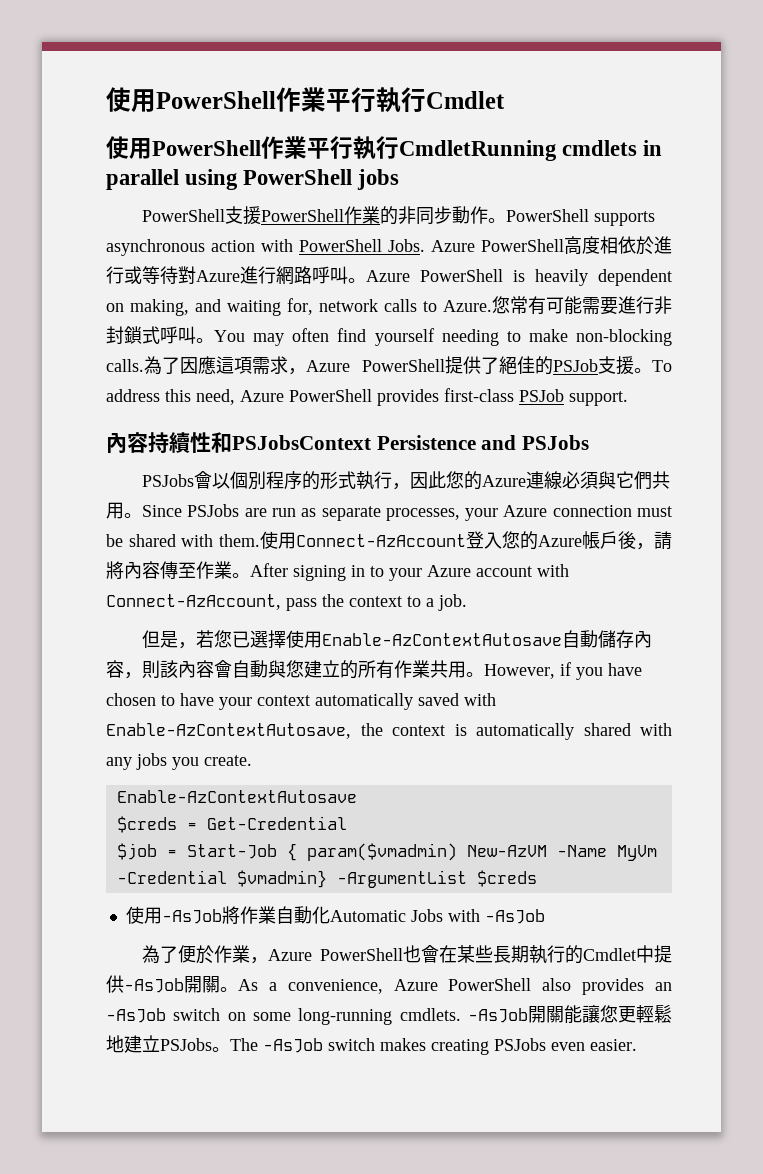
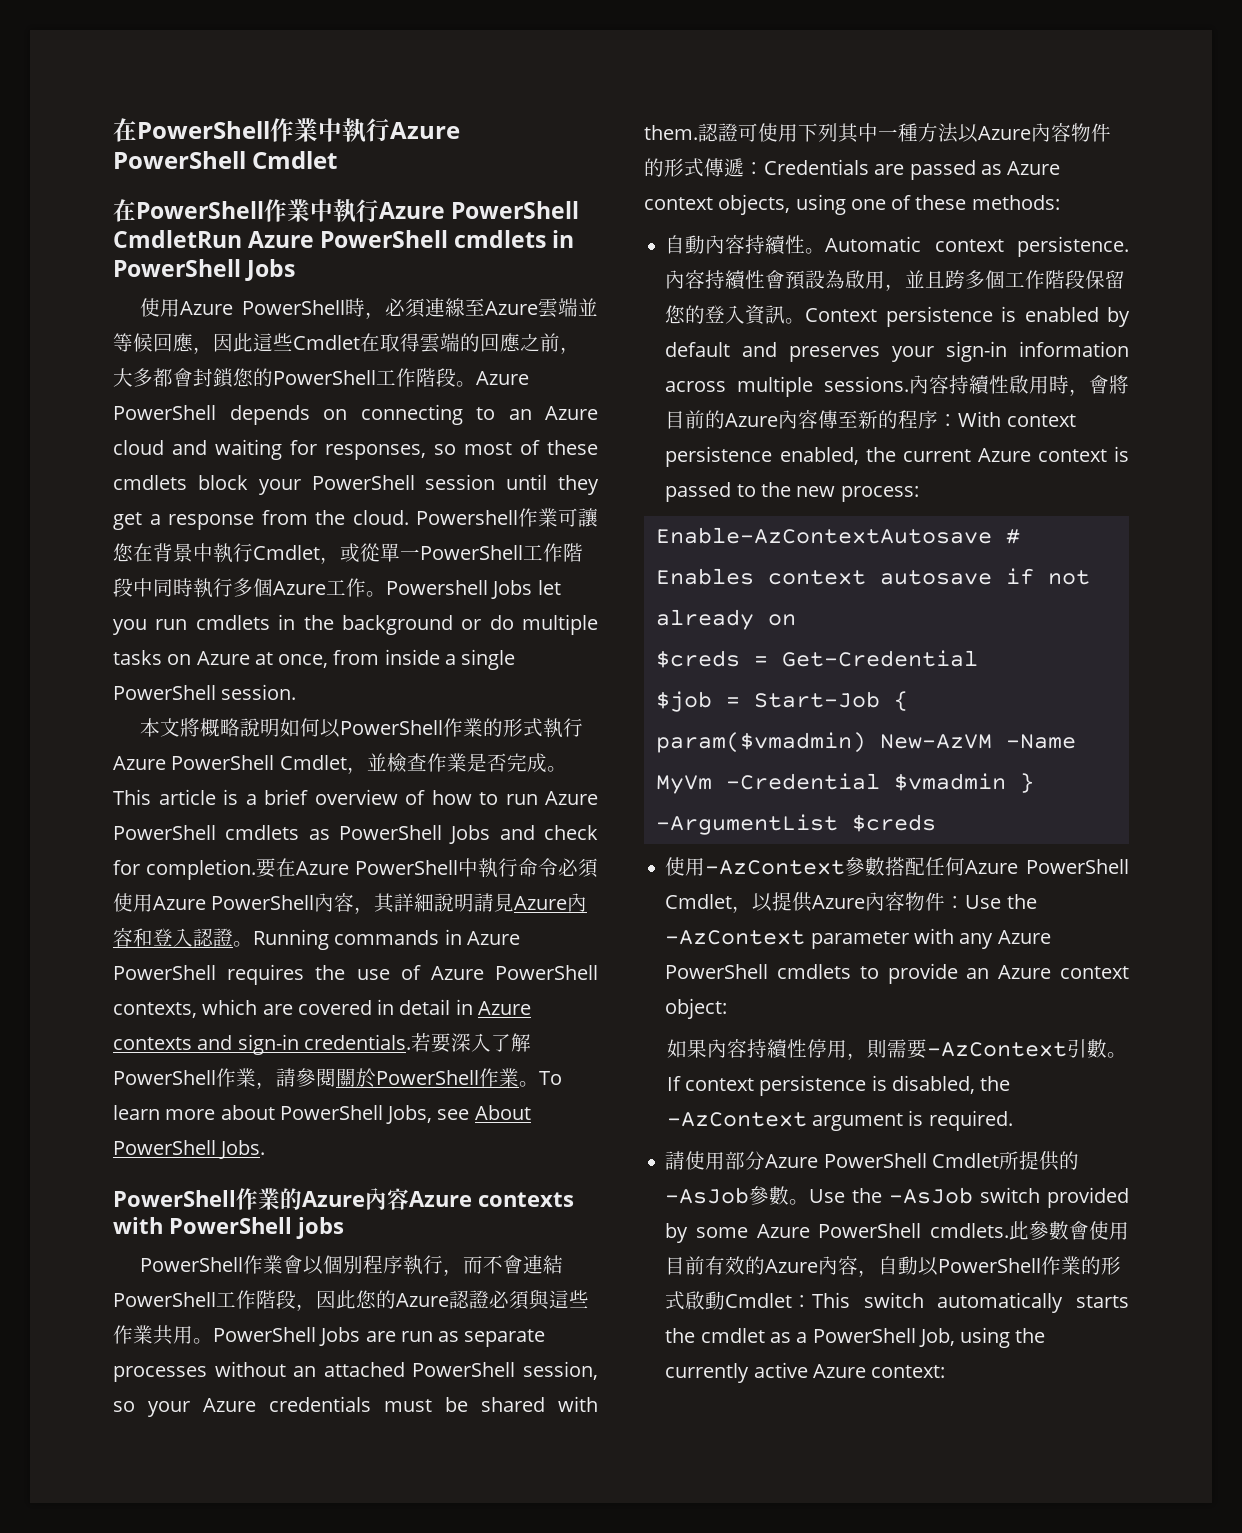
- 使用PowerShell作業平行執行Cmdlet
- 使用PowerShell作業平行執行CmdletRunning cmdlets in parallel using PowerShell jobs
- PowerShell支援PowerShell作業的非同步動作。PowerShell supports asynchronous action with PowerShell Jobs. Azure PowerShell高度相依於進行或等待對Azure進行網路呼叫。Azure PowerShell is heavily dependent on making, and waiting for, network calls to Azure.您常有可能需要進行非封鎖式呼叫。You may often find yourself needing to make non-blocking calls.為了因應這項需求，Azure PowerShell提供了絕佳的PSJob支援。To address this need, Azure PowerShell provides first-class PSJob support.
- 內容持續性和PSJobsContext Persistence and PSJobs
- PSJobs會以個別程序的形式執行，因此您的Azure連線必須與它們共用。Since PSJobs are run as separate processes, your Azure connection must be shared with them.
+ 在PowerShell作業中執行Azure PowerShell Cmdlet
+ 在PowerShell作業中執行Azure PowerShell CmdletRun Azure PowerShell cmdlets in PowerShell Jobs
+ 使用Azure PowerShell時，必須連線至Azure雲端並等候回應，因此這些Cmdlet在取得雲端的回應之前，大多都會封鎖您的PowerShell工作階段。Azure PowerShell depends on connecting to an Azure cloud and waiting for responses, so most of these cmdlets block your PowerShell session until they get a response from the cloud. Powershell作業可讓您在背景中執行Cmdlet，或從單一PowerShell工作階段中同時執行多個Azure工作。Powershell Jobs let you run cmdlets in the background or do multiple tasks on Azure at once, from inside a single PowerShell session.
+ 本文將概略說明如何以PowerShell作業的形式執行Azure PowerShell Cmdlet，並檢查作業是否完成。This article is a brief overview of how to run Azure PowerShell cmdlets as PowerShell Jobs and check for completion.要在Azure PowerShell中執行命令必須使用Azure PowerShell內容，其詳細說明請見Azure內容和登入認證。Running commands in Azure PowerShell requires the use of Azure PowerShell contexts, which are covered in detail in Azure contexts and sign-in credentials.若要深入了解PowerShell作業，請參閱關於PowerShell作業。To learn more about PowerShell Jobs, see About PowerShell Jobs.
+ PowerShell作業的Azure內容Azure contexts with PowerShell jobs
+ PowerShell作業會以個別程序執行，而不會連結PowerShell工作階段，因此您的Azure認證必須與這些作業共用。PowerShell Jobs are run as separate processes without an attached PowerShell session, so your Azure credentials must be shared with them.
- 使用Connect-AzAccount登入您的Azure帳戶後，請將內容傳至作業。After signing in to your Azure account with Connect-AzAccount, pass the context to a job.
- 但是，若您已選擇使用Enable-AzContextAutosave自動儲存內容，則該內容會自動與您建立的所有作業共用。However, if you have chosen to have your context automatically saved with Enable-AzContextAutosave, the context is automatically shared with any jobs you create.
- Enable-AzContextAutosave
+ 認證可使用下列其中一種方法以Azure內容物件的形式傳遞：Credentials are passed as Azure context objects, using one of these methods:
+ 自動內容持續性。Automatic context persistence.內容持續性會預設為啟用，並且跨多個工作階段保留您的登入資訊。Context persistence is enabled by default and preserves your sign-in information across multiple sessions.內容持續性啟用時，會將目前的Azure內容傳至新的程序：With context persistence enabled, the current Azure context is passed to the new process:
+ Enable-AzContextAutosave # Enables context autosave if not already on
- $job = Start-Job { param($vmadmin) New-AzVM -Name MyVm -Credential $vmadmin} -ArgumentList $creds
+ $job = Start-Job { param($vmadmin) New-AzVM -Name MyVm -Credential $vmadmin } -ArgumentList $creds
- 使用-AsJob將作業自動化Automatic Jobs with -AsJob
- 為了便於作業，Azure PowerShell也會在某些長期執行的Cmdlet中提供-AsJob開關。As a convenience, Azure PowerShell also provides an -AsJob switch on some long-running cmdlets. -AsJob開關能讓您更輕鬆地建立PSJobs。The -AsJob switch makes creating PSJobs even easier.
+ 使用-AzContext參數搭配任何Azure PowerShell Cmdlet，以提供Azure內容物件：Use the -AzContext parameter with any Azure PowerShell cmdlets to provide an Azure context object:
+ 如果內容持續性停用，則需要-AzContext引數。If context persistence is disabled, the -AzContext argument is required.
+ 請使用部分Azure PowerShell Cmdlet所提供的-AsJob參數。Use the -AsJob switch provided by some Azure PowerShell cmdlets.此參數會使用目前有效的Azure內容，自動以PowerShell作業的形式啟動Cmdlet：This switch automatically starts the cmdlet as a PowerShell Job, using the currently active Azure context:

